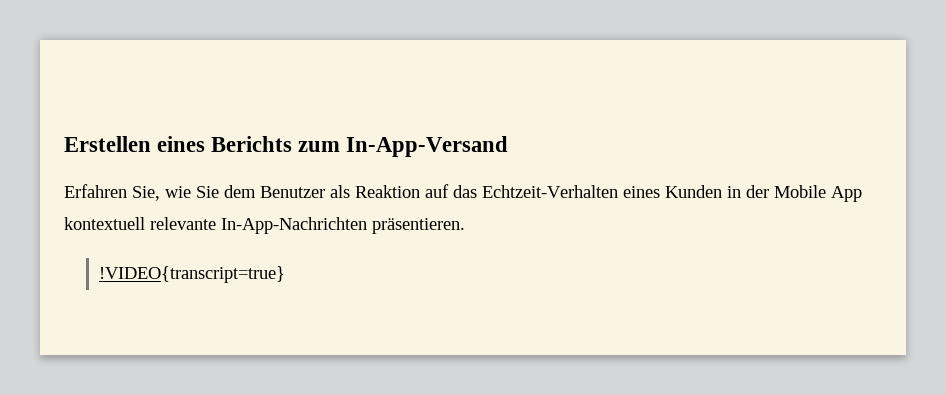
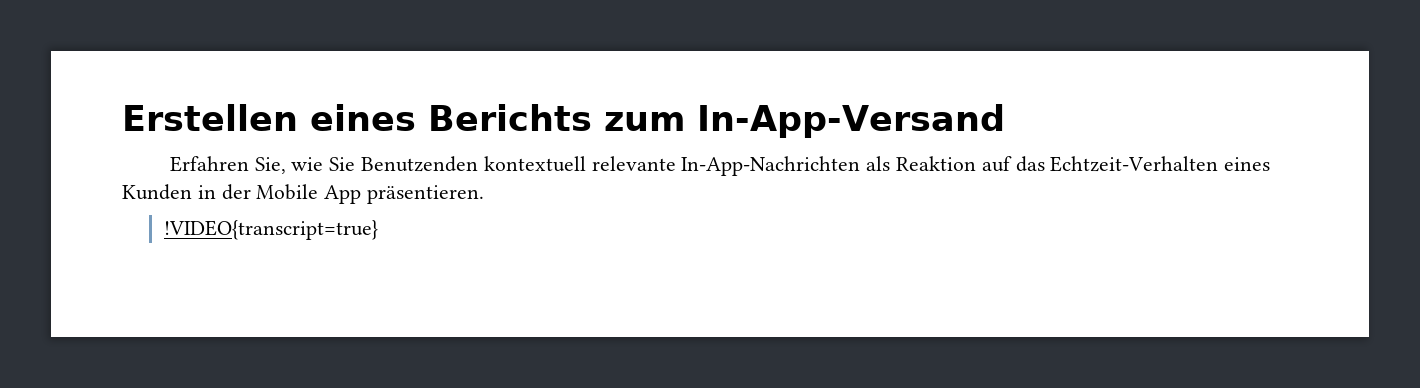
- Erfahren Sie, wie Sie dem Benutzer als Reaktion auf das Echtzeit-Verhalten eines Kunden in der Mobile App kontextuell relevante In-App-Nachrichten präsentieren.
+ Erfahren Sie, wie Sie Benutzenden kontextuell relevante In-App-Nachrichten als Reaktion auf das Echtzeit-Verhalten eines Kunden in der Mobile App präsentieren.

